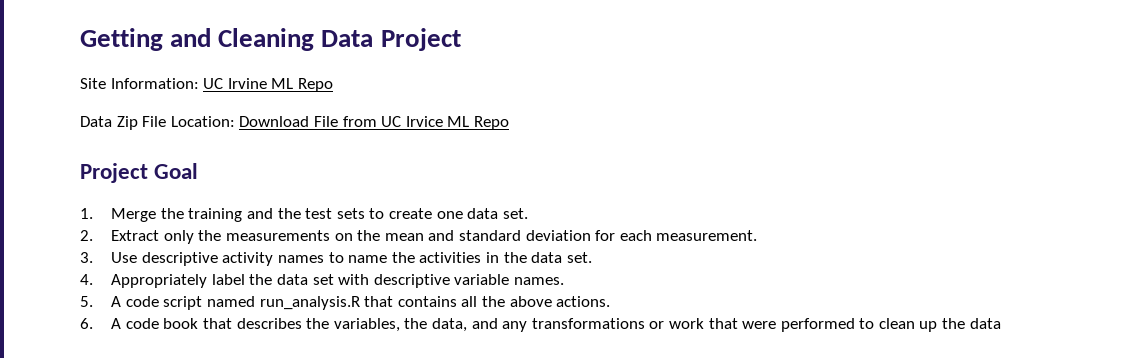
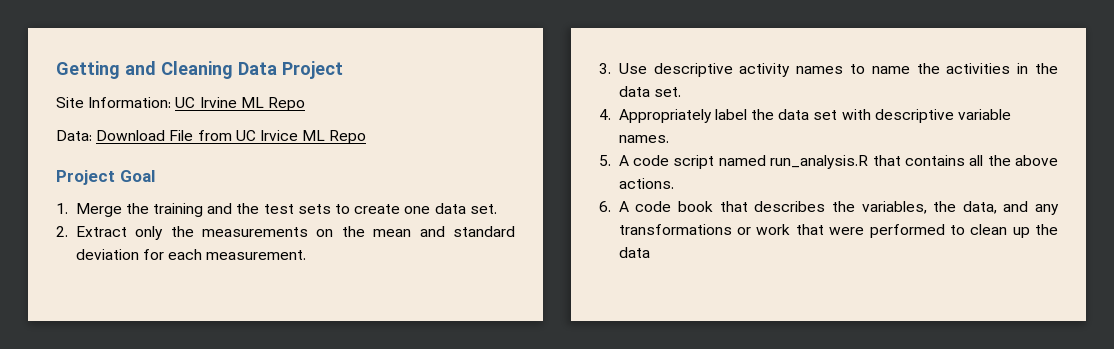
- Data Zip File Location: Download File from UC Irvice ML Repo
+ Data: Download File from UC Irvice ML Repo

